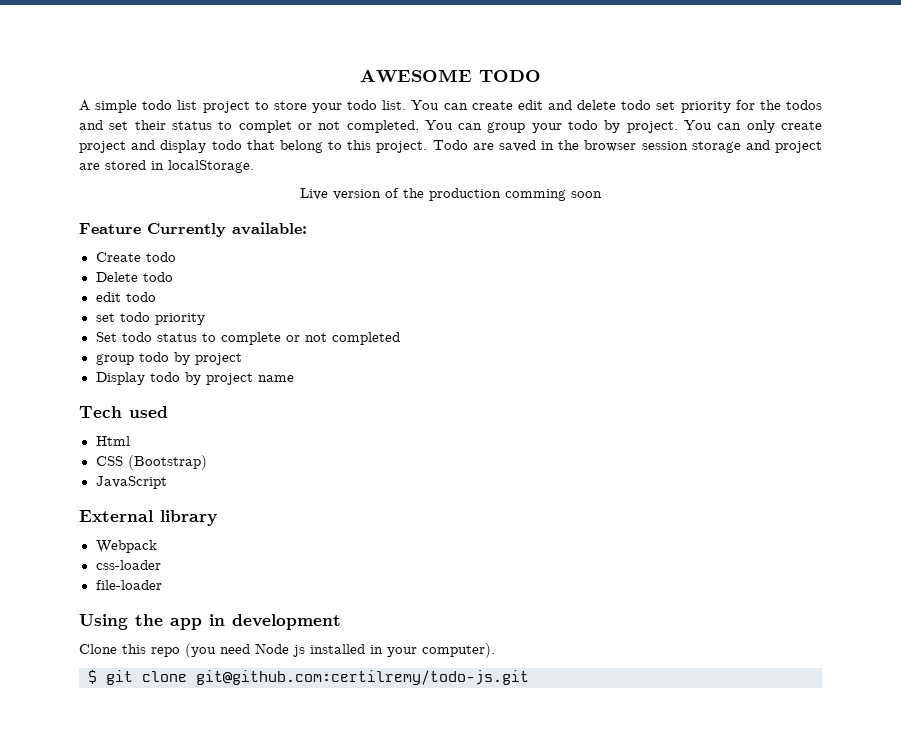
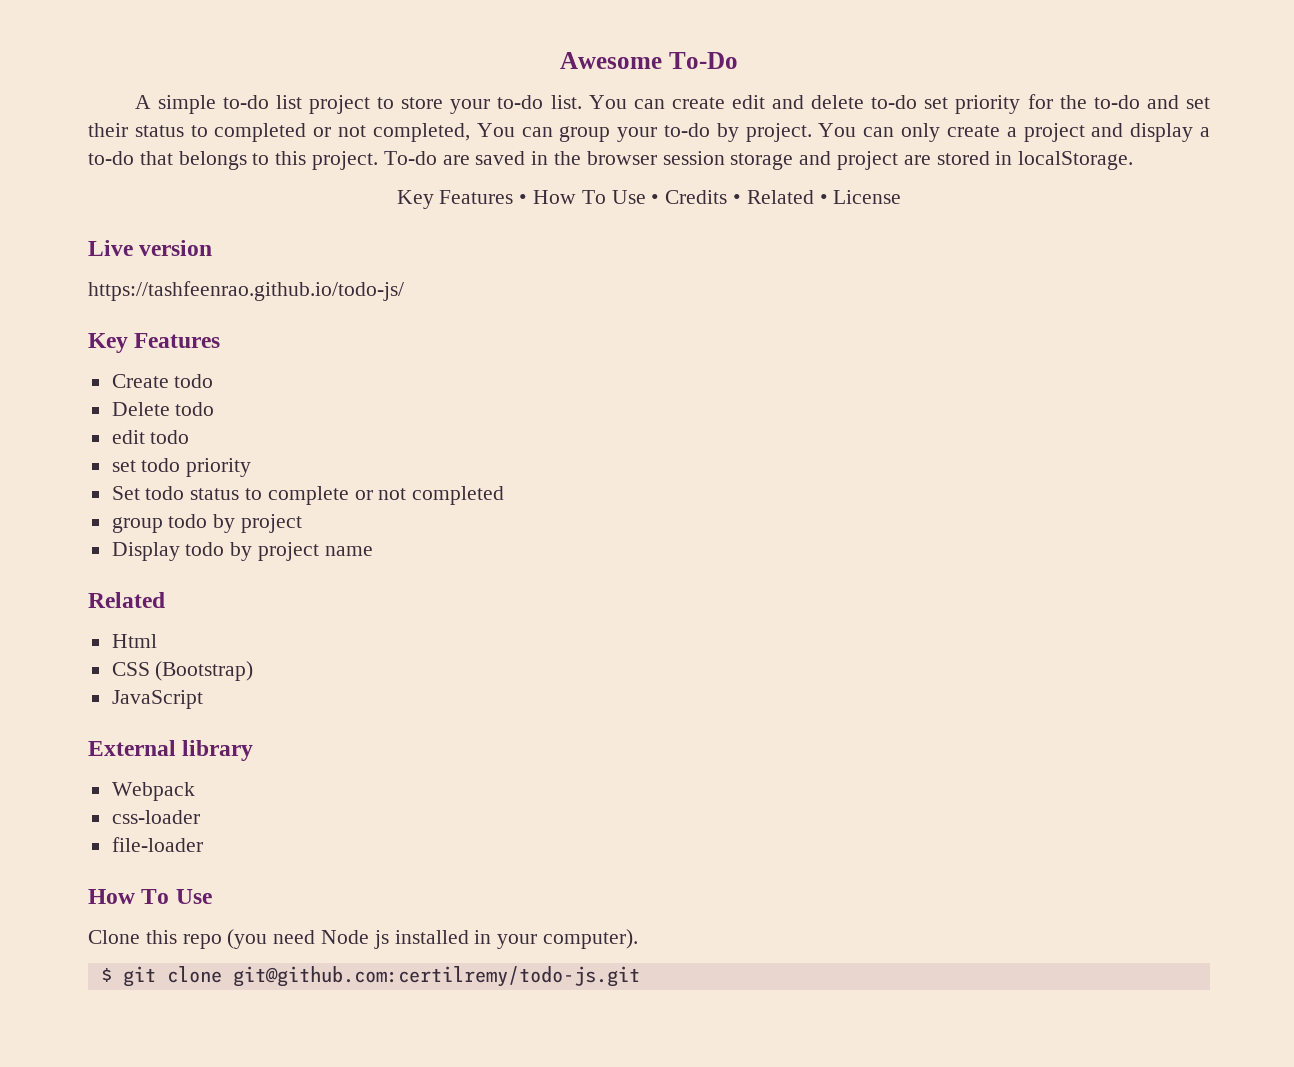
- AWESOME TODO
+ Awesome To-Do
- A simple todo list project to store your todo list.
+ A simple to-do list project to store your to-do list.
- You can create edit and delete todo set priority for the todos and set their status to complet or not completed, You can group your todo by project.
+ You can create edit and delete to-do set priority for the to-do and set their status to completed or not completed, You can group your to-do by project.
- You can only create project and display todo that belong to this project.
+ You can only create a project and display a to-do that belongs to this project.
- Todo are saved in the browser session storage and project are stored in localStorage.
+ To-do are saved in the browser session storage and project are stored in localStorage.
- Live version of the production comming soon
- Feature Currently available:
+ Key Features • How To Use • Credits • Related • License
+ Live version
+ https://tashfeenrao.github.io/todo-js/
+ Key Features
  Display todo by project name
- Tech used
+ Related
  file-loader
- Using the app in development
+ How To Use

